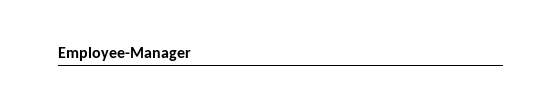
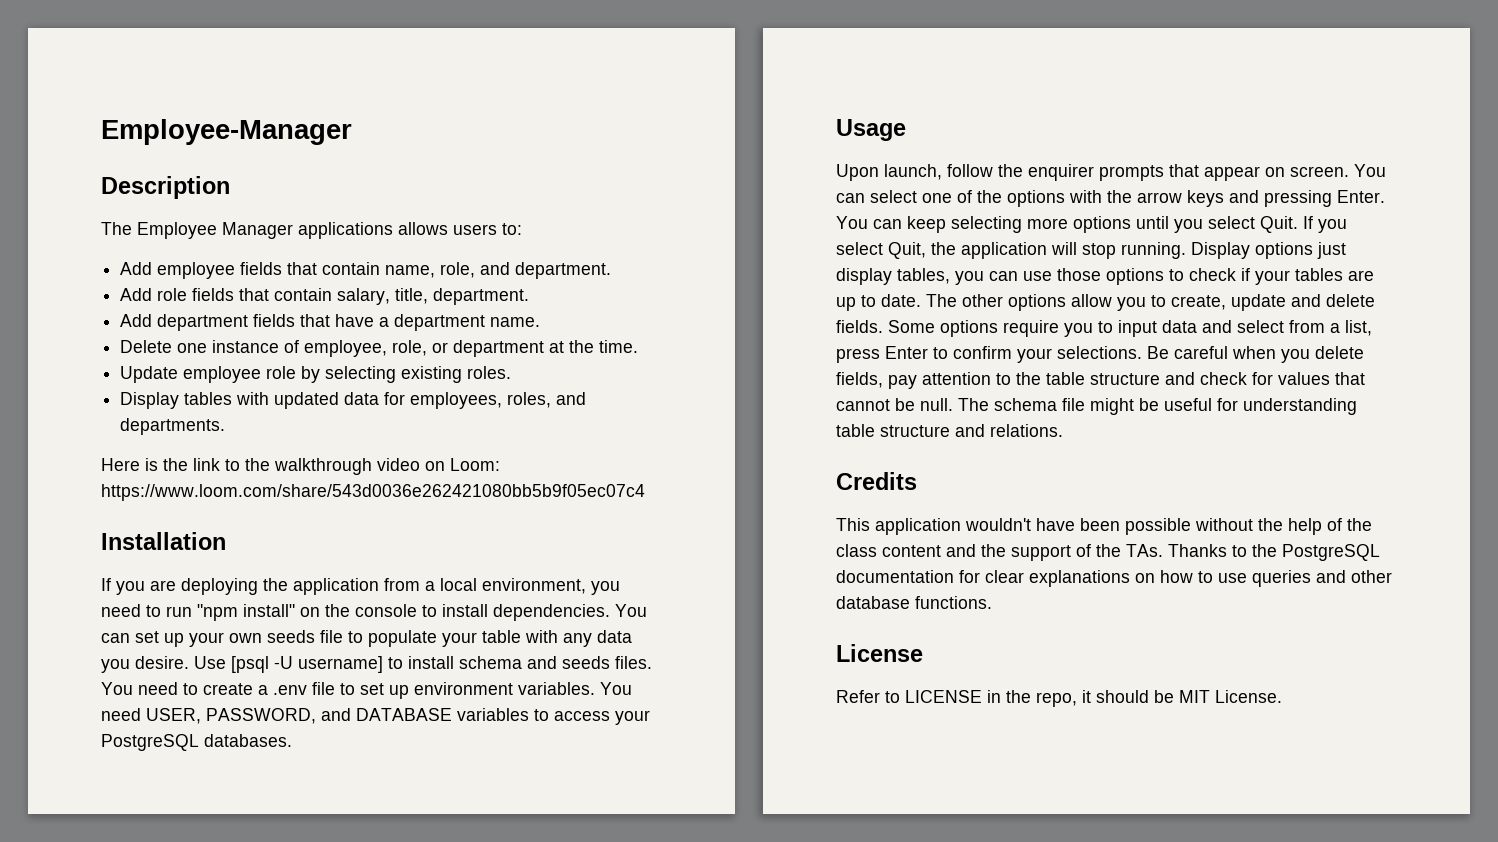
+ Description
+ The Employee Manager applications allows users to:
+ Add employee fields that contain name, role, and department.
+ Add role fields that contain salary, title, department.
+ Add department fields that have a department name.
+ Delete one instance of employee, role, or department at the time.
+ Update employee role by selecting existing roles.
+ Display tables with updated data for employees, roles, and departments.
+ Here is the link to the walkthrough video on Loom: https://www.loom.com/share/543d0036e262421080bb5b9f05ec07c4
+ Installation
+ If you are deploying the application from a local environment, you need to run "npm install" on the console to install dependencies. You can set up your own seeds file to populate your table with any data you desire. Use [psql -U username] to install schema and seeds files. You need to create a .env file to set up environment variables. You need USER, PASSWORD, and DATABASE variables to access your PostgreSQL databases.
+ Usage
+ Upon launch, follow the enquirer prompts that appear on screen. You can select one of the options with the arrow keys and pressing Enter. You can keep selecting more options until you select Quit. If you select Quit, the application will stop running. Display options just display tables, you can use those options to check if your tables are up to date. The other options allow you to create, update and delete fields. Some options require you to input data and select from a list, press Enter to confirm your selections. Be careful when you delete fields, pay attention to the table structure and check for values that cannot be null. The schema file might be useful for understanding table structure and relations.
+ Credits
+ This application wouldn't have been possible without the help of the class content and the support of the TAs. Thanks to the PostgreSQL documentation for clear explanations on how to use queries and other database functions.
+ License
+ Refer to LICENSE in the repo, it should be MIT License.

